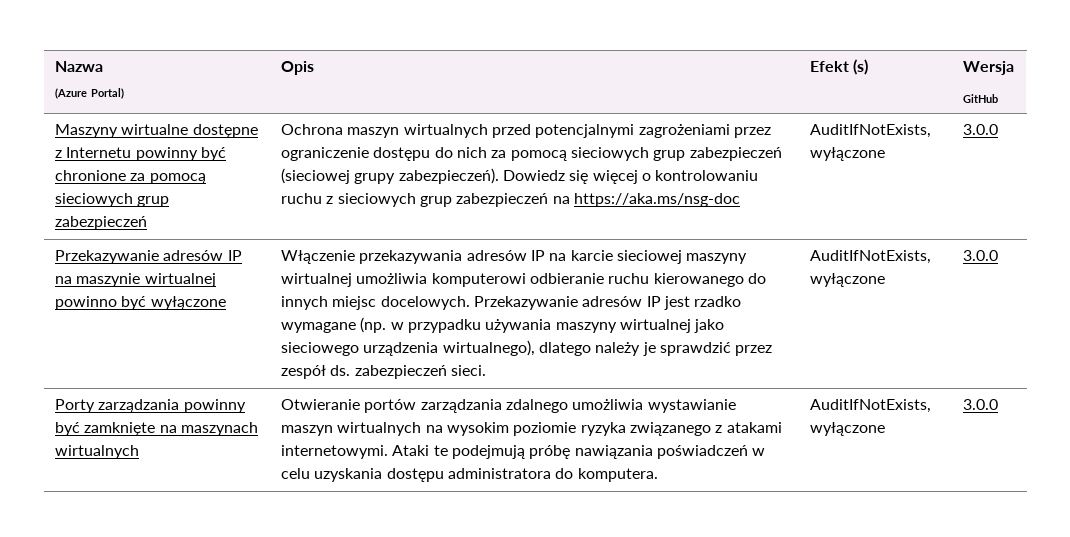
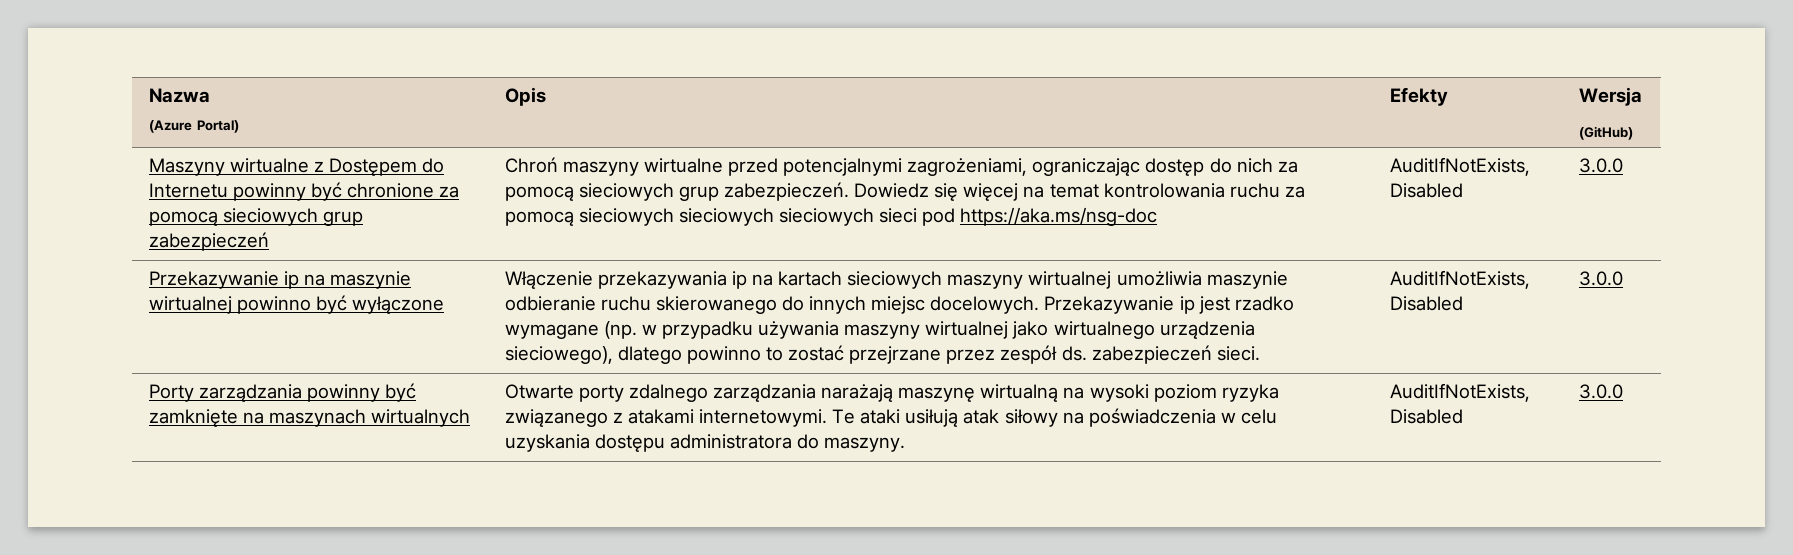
  Nazwa
- (Azure Portal) | Opis | Efekt (s) | Wersja
- GitHub
+ (Azure Portal) | Opis | Efekty | Wersja
+ (GitHub)
- Maszyny wirtualne dostępne z Internetu powinny być chronione za pomocą sieciowych grup zabezpieczeń
+ Maszyny wirtualne z Dostępem do Internetu powinny być chronione za pomocą sieciowych grup zabezpieczeń
- Ochrona maszyn wirtualnych przed potencjalnymi zagrożeniami przez ograniczenie dostępu do nich za pomocą sieciowych grup zabezpieczeń (sieciowej grupy zabezpieczeń). Dowiedz się więcej o kontrolowaniu ruchu z sieciowych grup zabezpieczeń na https://aka.ms/nsg-doc | AuditIfNotExists, wyłączone
+ Chroń maszyny wirtualne przed potencjalnymi zagrożeniami, ograniczając dostęp do nich za pomocą sieciowych grup zabezpieczeń. Dowiedz się więcej na temat kontrolowania ruchu za pomocą sieciowych sieciowych sieciowych sieci pod https://aka.ms/nsg-doc | AuditIfNotExists, Disabled
- Przekazywanie adresów IP na maszynie wirtualnej powinno być wyłączone
+ Przekazywanie ip na maszynie wirtualnej powinno być wyłączone
- Włączenie przekazywania adresów IP na karcie sieciowej maszyny wirtualnej umożliwia komputerowi odbieranie ruchu kierowanego do innych miejsc docelowych.
+ Włączenie przekazywania ip na kartach sieciowych maszyny wirtualnej umożliwia maszynie odbieranie ruchu skierowanego do innych miejsc docelowych.
- Przekazywanie adresów IP jest rzadko wymagane (np. w przypadku używania maszyny wirtualnej jako sieciowego urządzenia wirtualnego), dlatego należy je sprawdzić przez zespół ds. zabezpieczeń sieci. | AuditIfNotExists, wyłączone
+ Przekazywanie ip jest rzadko wymagane (np. w przypadku używania maszyny wirtualnej jako wirtualnego urządzenia sieciowego), dlatego powinno to zostać przejrzane przez zespół ds. zabezpieczeń sieci. | AuditIfNotExists, Disabled
- Porty zarządzania powinny być zamknięte na maszynach wirtualnych | Otwieranie portów zarządzania zdalnego umożliwia wystawianie maszyn wirtualnych na wysokim poziomie ryzyka związanego z atakami internetowymi. Ataki te podejmują próbę nawiązania poświadczeń w celu uzyskania dostępu administratora do komputera. | AuditIfNotExists, wyłączone | 3.0.0
+ Porty zarządzania powinny być zamknięte na maszynach wirtualnych | Otwarte porty zdalnego zarządzania narażają maszynę wirtualną na wysoki poziom ryzyka związanego z atakami internetowymi. Te ataki usiłują atak siłowy na poświadczenia w celu uzyskania dostępu administratora do maszyny. | AuditIfNotExists, Disabled | 3.0.0

